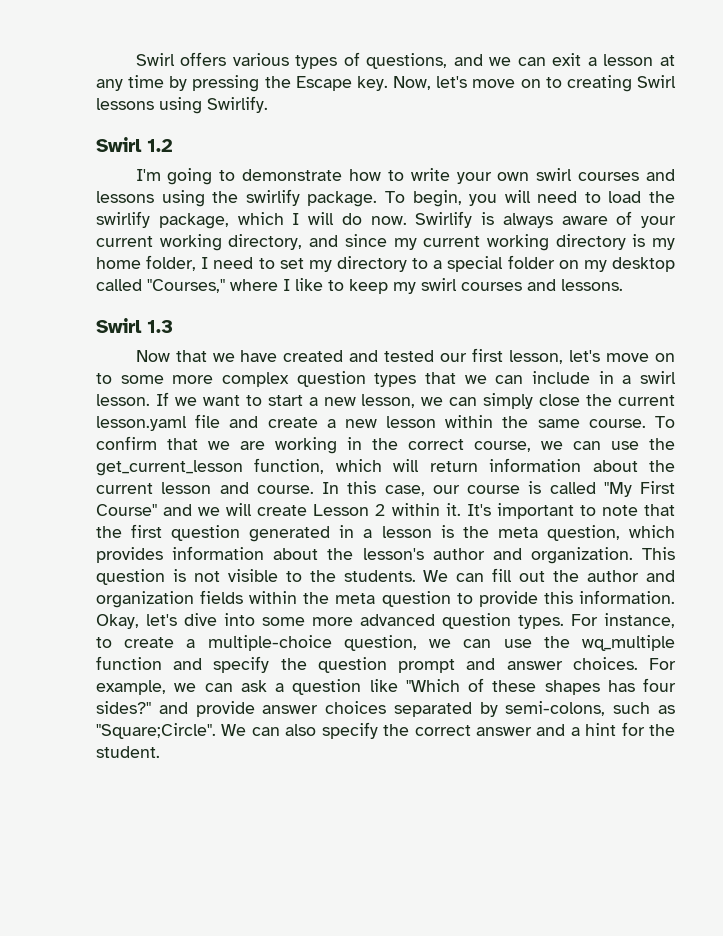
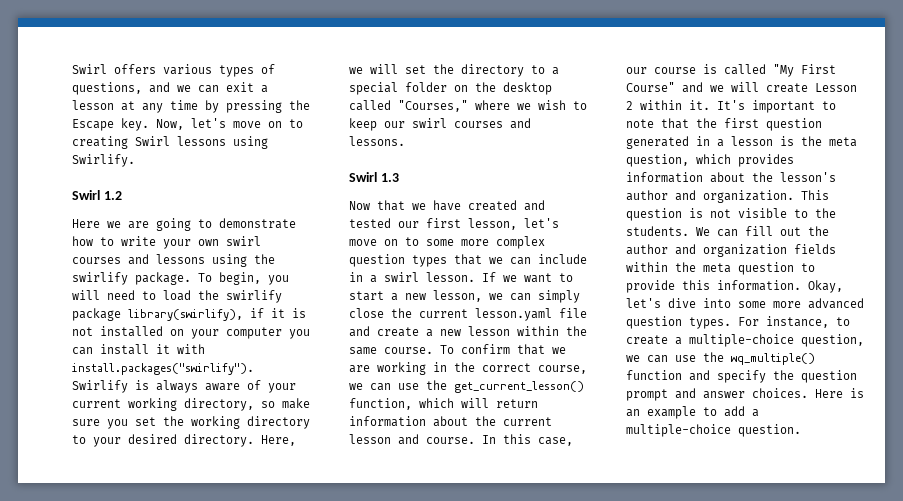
- I'm going to demonstrate how to write your own swirl courses and lessons using the swirlify package.
+ Here we are going to demonstrate how to write your own swirl courses and lessons using the swirlify package.
- To begin, you will need to load the swirlify package, which I will do now. Swirlify is always aware of your current working directory, and since my current working directory is my home folder, I need to set my directory to a special folder on my desktop called "Courses," where I like to keep my swirl courses and lessons.
+ To begin, you will need to load the swirlify package library(swirlify), if it is not installed on your computer you can install it with install.packages("swirlify"). Swirlify is always aware of your current working directory, so make sure you set the working directory to your desired directory. Here, we will set the directory to a special folder on the desktop called "Courses," where we wish to keep our swirl courses and lessons.
- To confirm that we are working in the correct course, we can use the get_current_lesson function, which will return information about the current lesson and course.
+ To confirm that we are working in the correct course, we can use the get_current_lesson() function, which will return information about the current lesson and course.
- For instance, to create a multiple-choice question, we can use the wq_multiple function and specify the question prompt and answer choices.
+ For instance, to create a multiple-choice question, we can use the wq_multiple() function and specify the question prompt and answer choices.
- For example, we can ask a question like "Which of these shapes has four sides?" and provide answer choices separated by semi-colons, such as "Square;Circle". We can also specify the correct answer and a hint for the student.
+ Here is an example to add a multiple-choice question.

